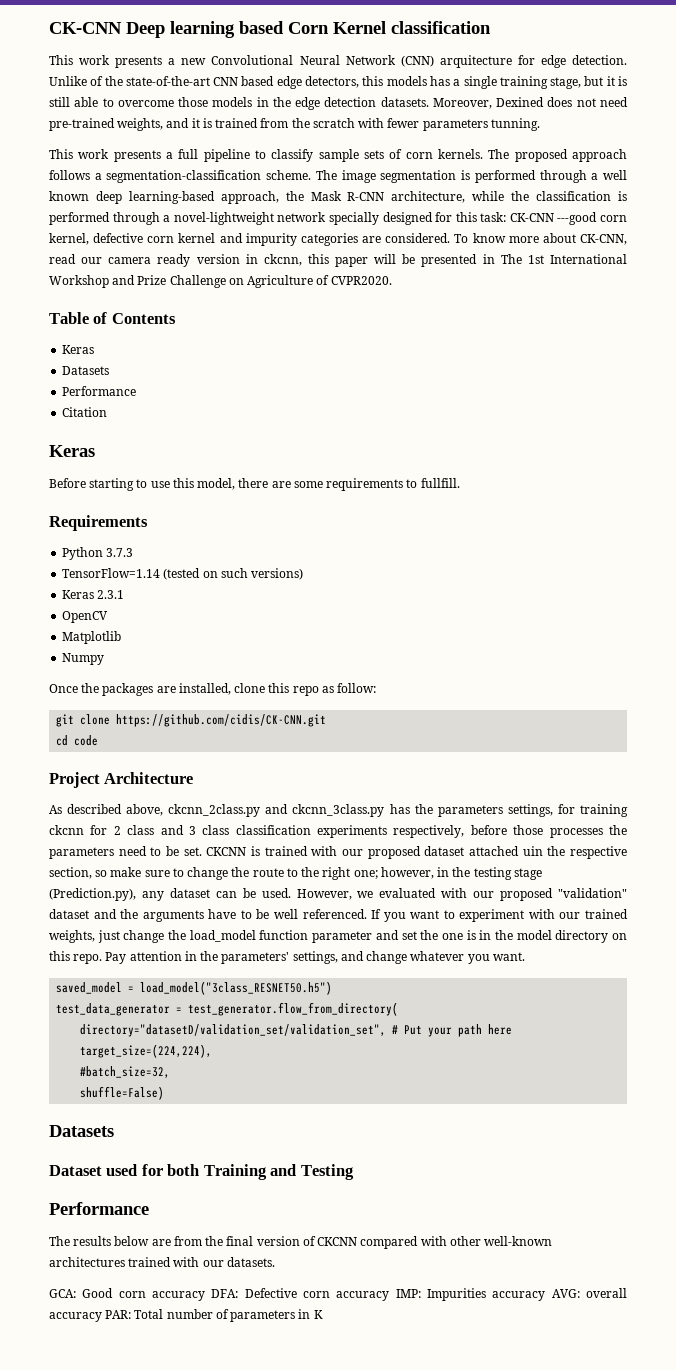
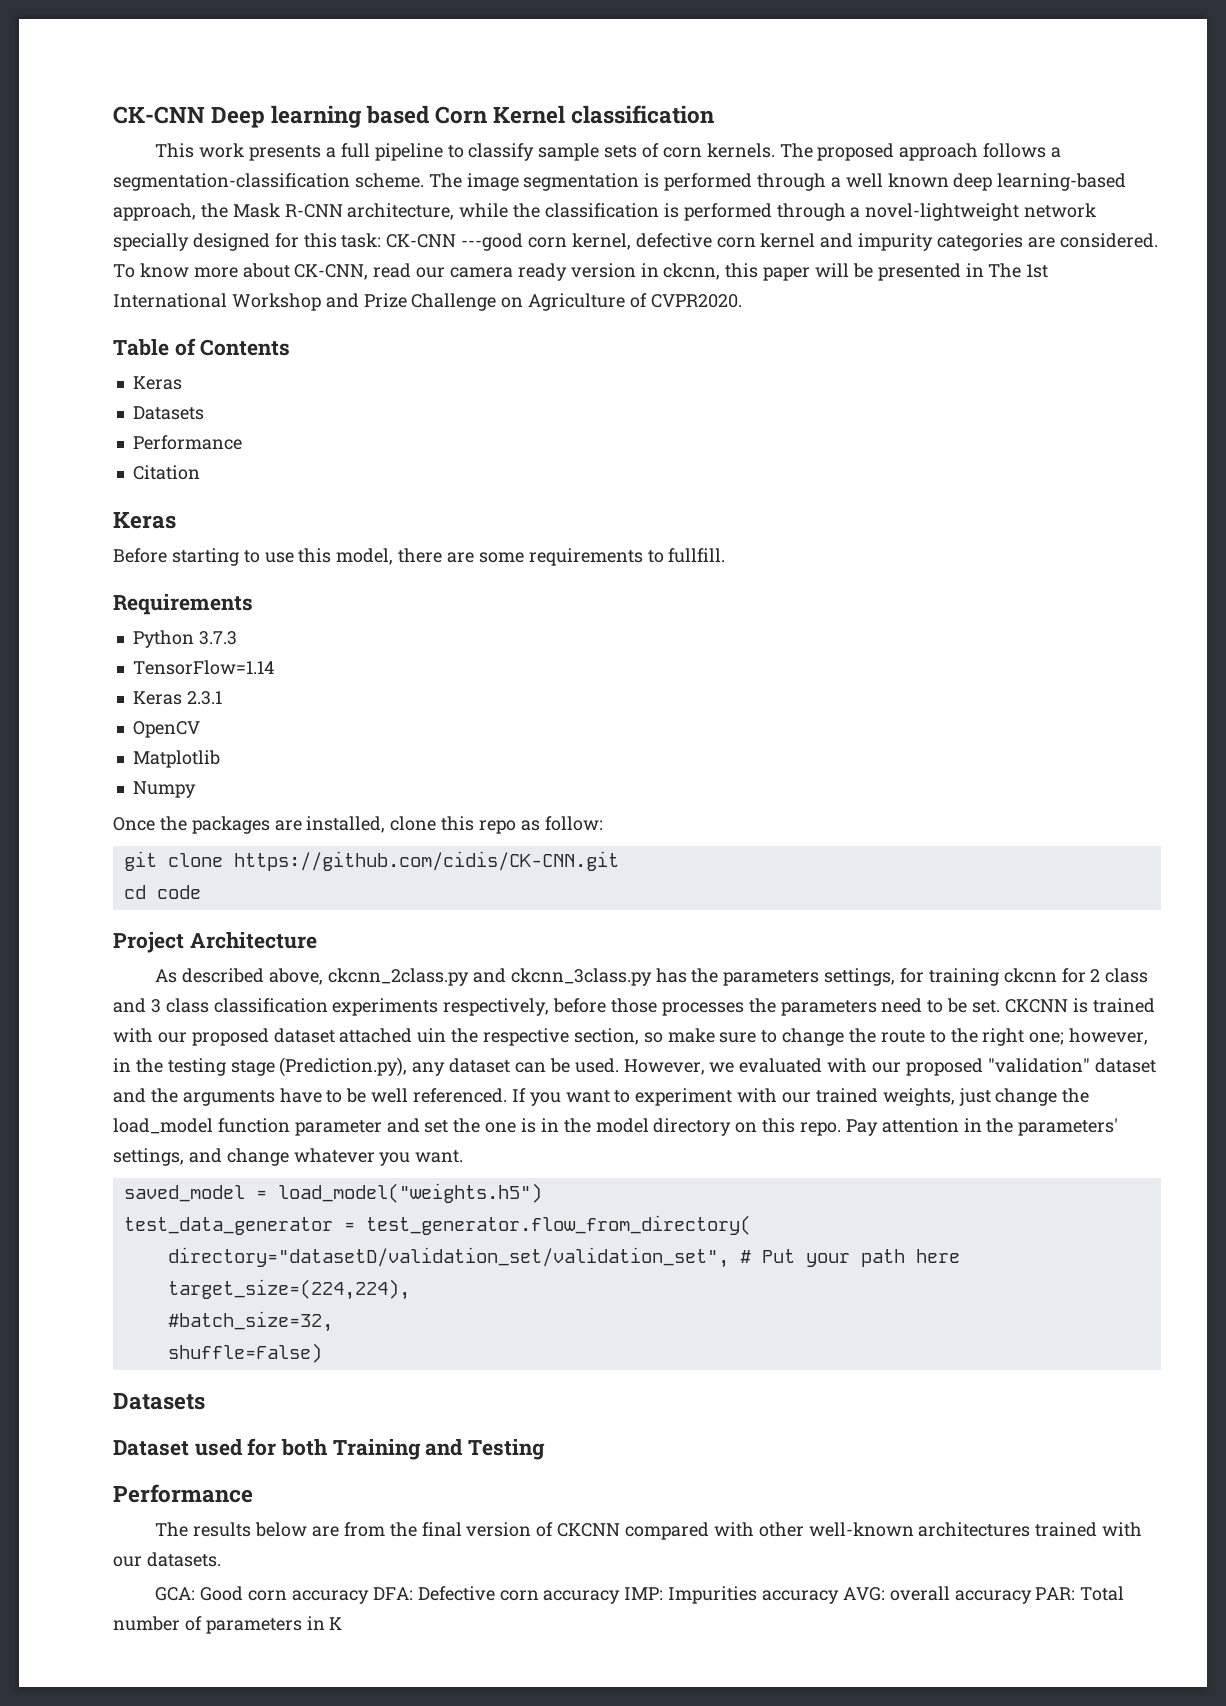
- This work presents a new Convolutional Neural Network (CNN) arquitecture for edge detection. Unlike of the state-of-the-art CNN based edge detectors, this models has a single training stage, but it is still able to overcome those models in the edge detection datasets. Moreover, Dexined does not need pre-trained weights, and it is trained from the scratch with fewer parameters tunning.
- TensorFlow=1.14 (tested on such versions)
+ TensorFlow=1.14
- saved_model = load_model("3class_RESNET50.h5")
+ saved_model = load_model("weights.h5")

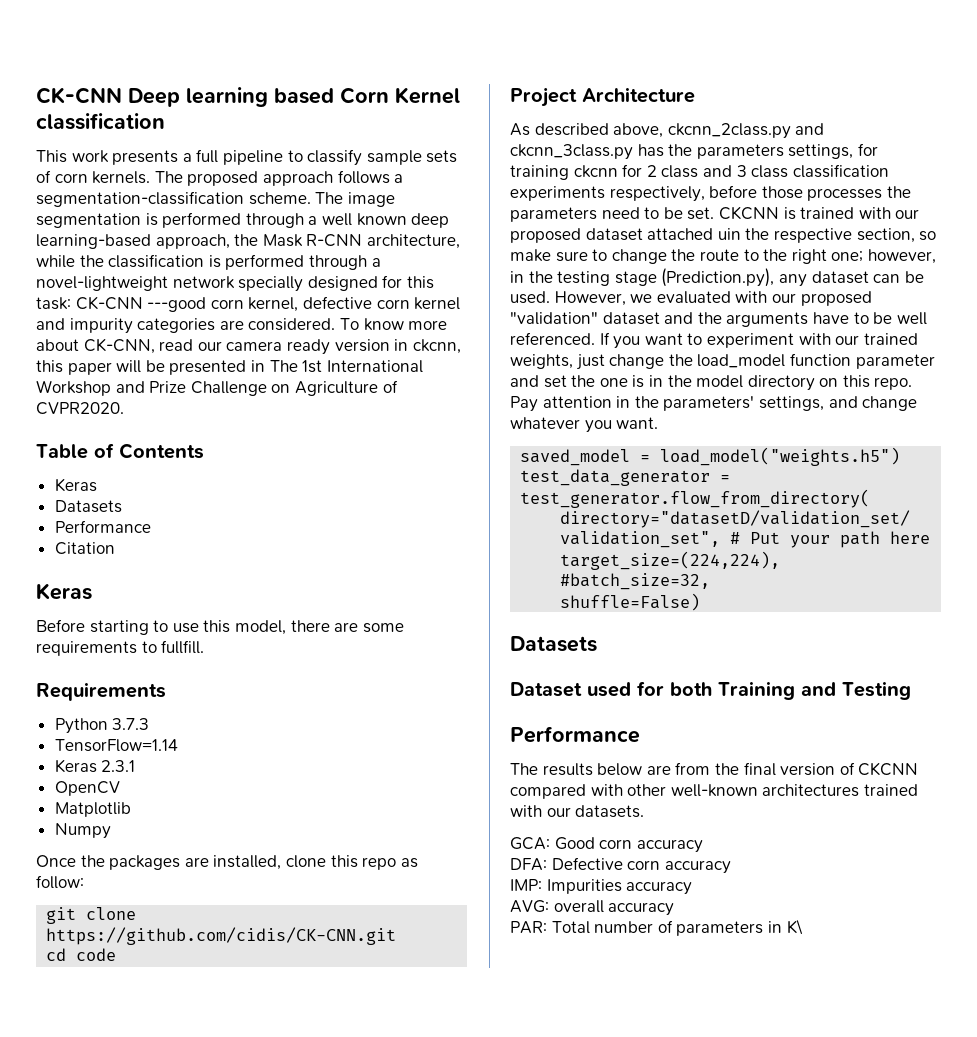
- GCA: Good corn accuracy DFA: Defective corn accuracy IMP: Impurities accuracy AVG: overall accuracy PAR: Total number of parameters in K
+ GCA: Good corn accuracy
+ DFA: Defective corn accuracy
+ IMP: Impurities accuracy
+ AVG: overall accuracy
+ PAR: Total number of parameters in K\

